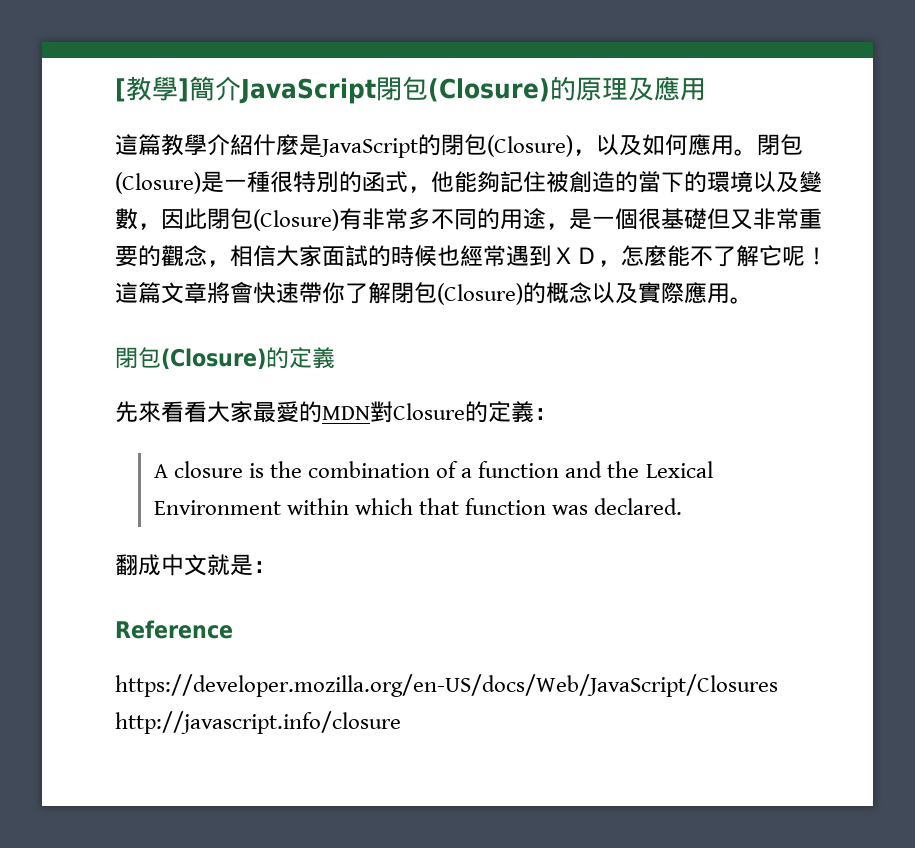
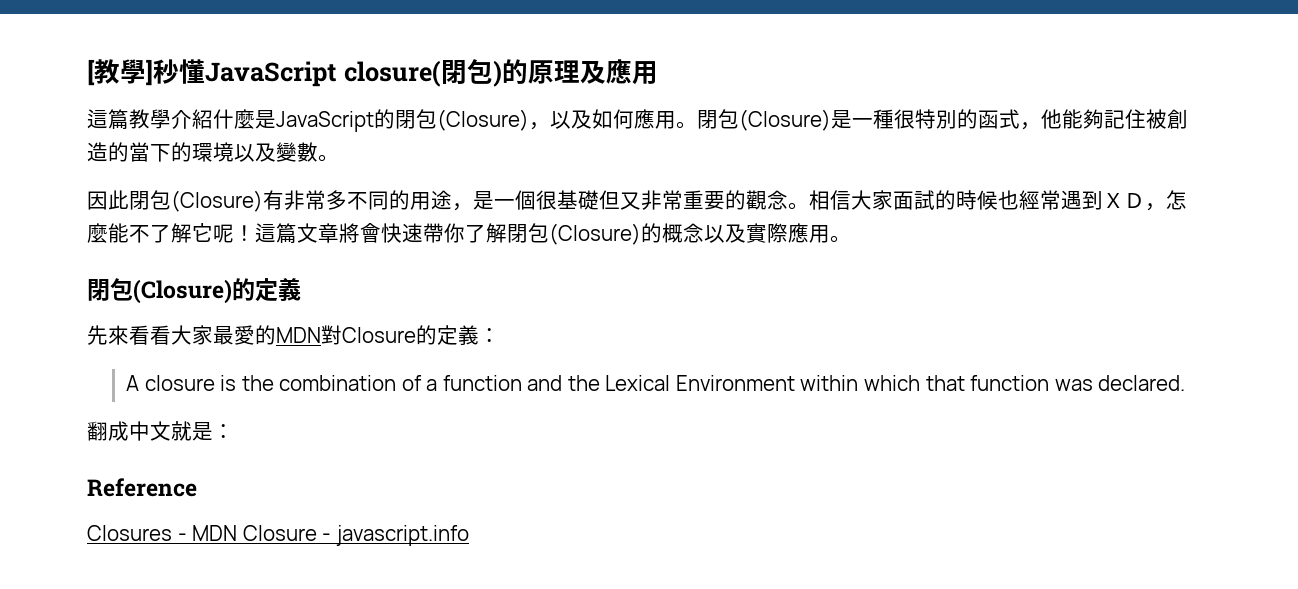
- [教學]簡介JavaScript閉包(Closure)的原理及應用
+ [教學]秒懂JavaScript closure(閉包)的原理及應用
- 閉包(Closure)是一種很特別的函式，他能夠記住被創造的當下的環境以及變數，因此閉包(Closure)有非常多不同的用途，是一個很基礎但又非常重要的觀念，相信大家面試的時候也經常遇到ＸＤ，怎麼能不了解它呢！
+ 閉包(Closure)是一種很特別的函式，他能夠記住被創造的當下的環境以及變數。
+ 因此閉包(Closure)有非常多不同的用途，是一個很基礎但又非常重要的觀念。相信大家面試的時候也經常遇到ＸＤ，怎麼能不了解它呢！
- https://developer.mozilla.org/en-US/docs/Web/JavaScript/Closures http://javascript.info/closure
+ Closures - MDN Closure - javascript.info

